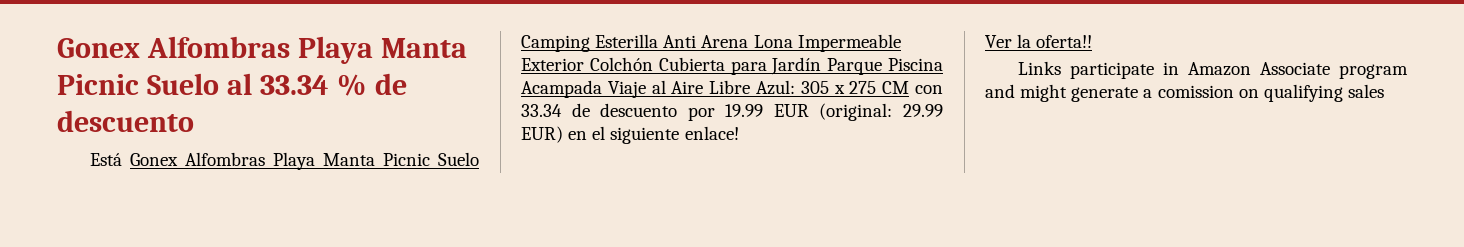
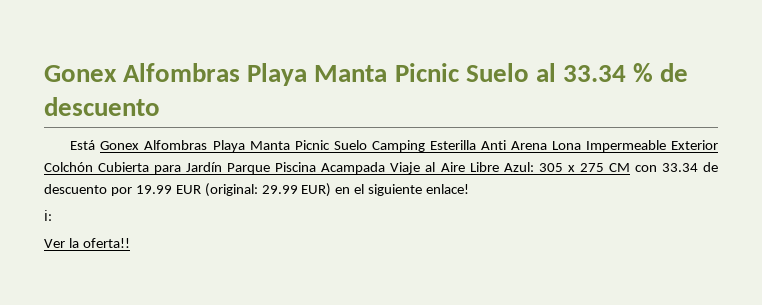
+ ℹ:
- Links participate in Amazon Associate program and might generate a comission on qualifying sales

